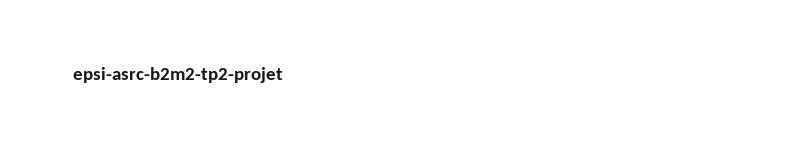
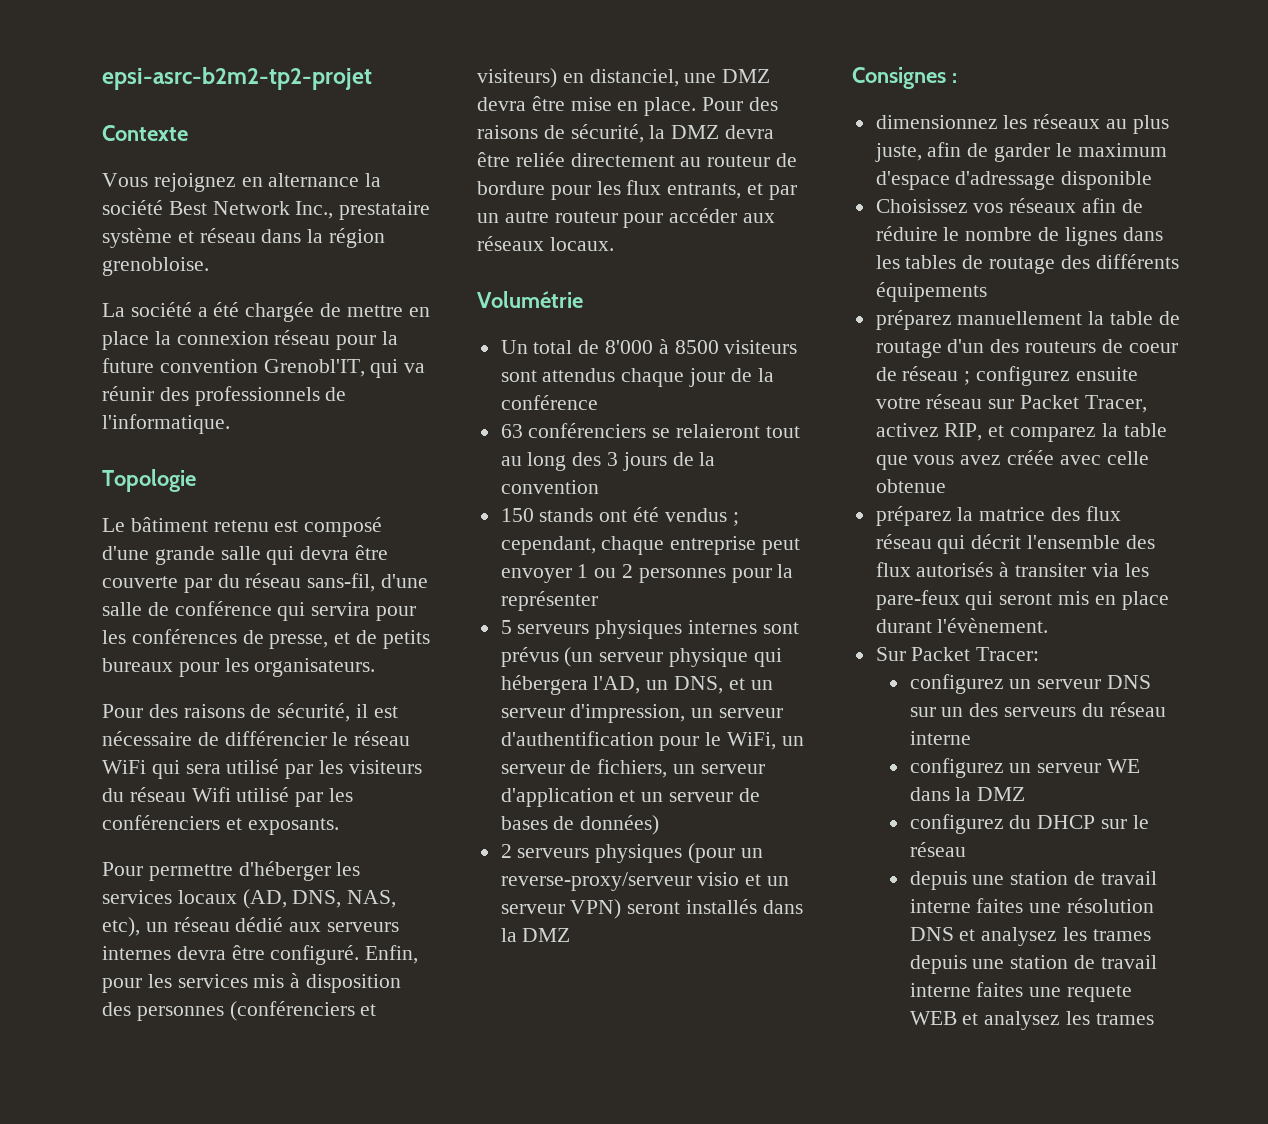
+ Contexte
+ Vous rejoignez en alternance la société Best Network Inc., prestataire système et réseau dans la région grenobloise.
+ La société a été chargée de mettre en place la connexion réseau pour la future convention Grenobl'IT, qui va réunir des professionnels de l'informatique.
+ Topologie
+ Le bâtiment retenu est composé d'une grande salle qui devra être couverte par du réseau sans-fil, d'une salle de conférence qui servira pour les conférences de presse, et de petits bureaux pour les organisateurs.
+ Pour des raisons de sécurité, il est nécessaire de différencier le réseau WiFi qui sera utilisé par les visiteurs du réseau Wifi utilisé par les conférenciers et exposants.
+ Pour permettre d'héberger les services locaux (AD, DNS, NAS, etc), un réseau dédié aux serveurs internes devra être configuré. Enfin, pour les services mis à disposition des personnes (conférenciers et visiteurs) en distanciel, une DMZ devra être mise en place. Pour des raisons de sécurité, la DMZ devra être reliée directement au routeur de bordure pour les flux entrants, et par un autre routeur pour accéder aux réseaux locaux.
+ Volumétrie
+ Un total de 8'000 à 8500 visiteurs sont attendus chaque jour de la conférence
+ 63 conférenciers se relaieront tout au long des 3 jours de la convention
+ 150 stands ont été vendus ; cependant, chaque entreprise peut envoyer 1 ou 2 personnes pour la représenter
+ 5 serveurs physiques internes sont prévus (un serveur physique qui hébergera l'AD, un DNS, et un serveur d'impression, un serveur d'authentification pour le WiFi, un serveur de fichiers, un serveur d'application et un serveur de bases de données)
+ 2 serveurs physiques (pour un reverse-proxy/serveur visio et un serveur VPN) seront installés dans la DMZ
+ Consignes :
+ dimensionnez les réseaux au plus juste, afin de garder le maximum d'espace d'adressage disponible
+ Choisissez vos réseaux afin de réduire le nombre de lignes dans les tables de routage des différents équipements
+ préparez manuellement la table de routage d'un des routeurs de coeur de réseau ; configurez ensuite votre réseau sur Packet Tracer, activez RIP, et comparez la table que vous avez créée avec celle obtenue
+ préparez la matrice des flux réseau qui décrit l'ensemble des flux autorisés à transiter via les pare-feux qui seront mis en place durant l'évènement.
+ Sur Packet Tracer:
+ configurez un serveur DNS sur un des serveurs du réseau interne
+ configurez un serveur WE dans la DMZ
+ configurez du DHCP sur le réseau
+ depuis une station de travail interne faites une résolution DNS et analysez les trames depuis une station de travail interne faites une requete WEB et analysez les trames

